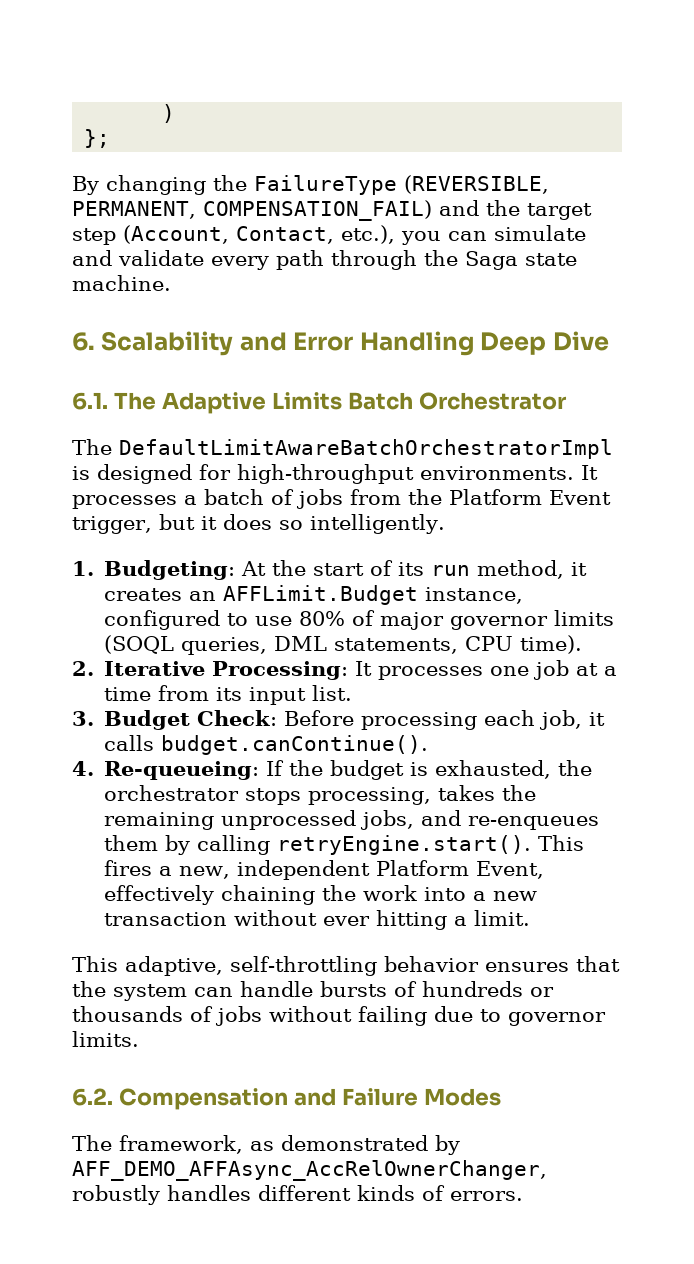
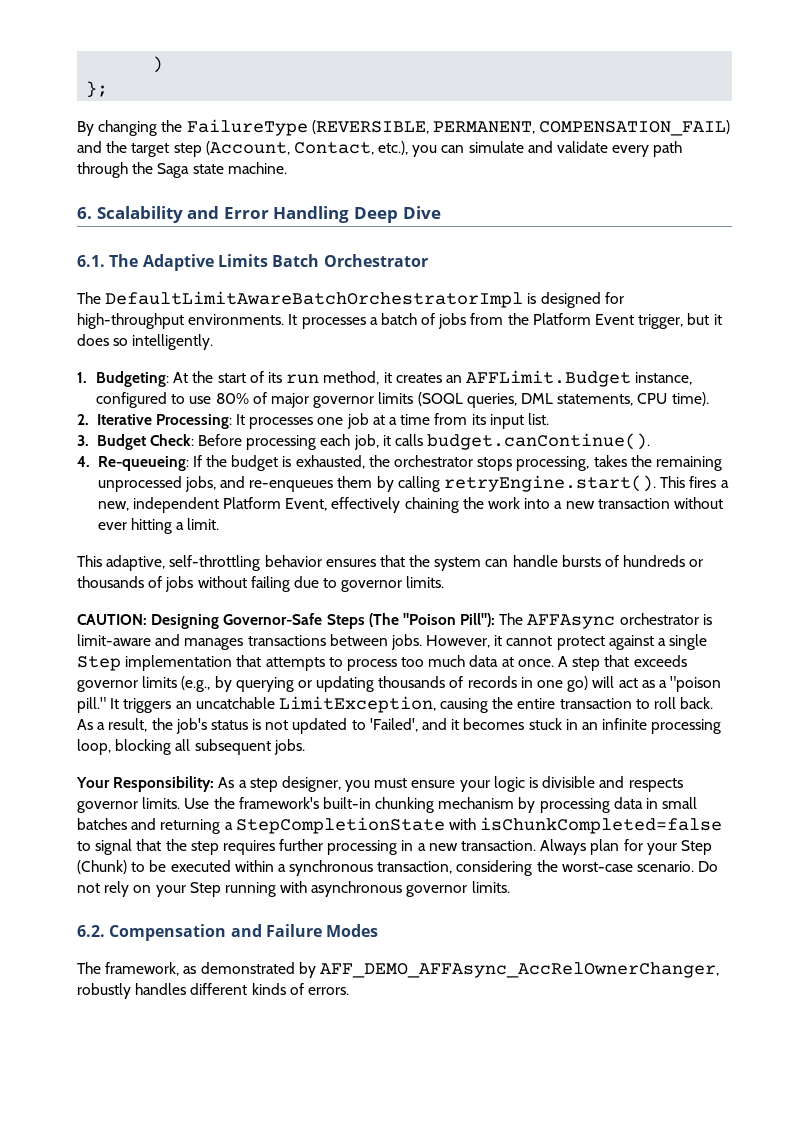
+ CAUTION: Designing Governor-Safe Steps (The "Poison Pill"): The AFFAsync orchestrator is limit-aware and manages transactions between jobs. However, it cannot protect against a single Step implementation that attempts to process too much data at once. A step that exceeds governor limits (e.g., by querying or updating thousands of records in one go) will act as a "poison pill." It triggers an uncatchable LimitException, causing the entire transaction to roll back. As a result, the job's status is not updated to 'Failed', and it becomes stuck in an infinite processing loop, blocking all subsequent jobs.
+ Your Responsibility: As a step designer, you must ensure your logic is divisible and respects governor limits. Use the framework's built-in chunking mechanism by processing data in small batches and returning a StepCompletionState with isChunkCompleted=false to signal that the step requires further processing in a new transaction. Always plan for your Step (Chunk) to be executed within a synchronous transaction, considering the worst-case scenario. Do not rely on your Step running with asynchronous governor limits.

